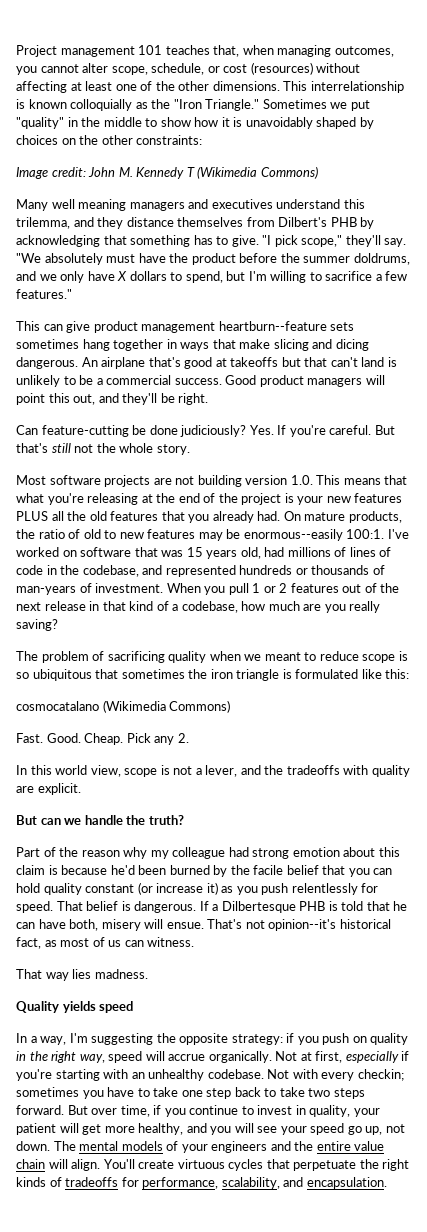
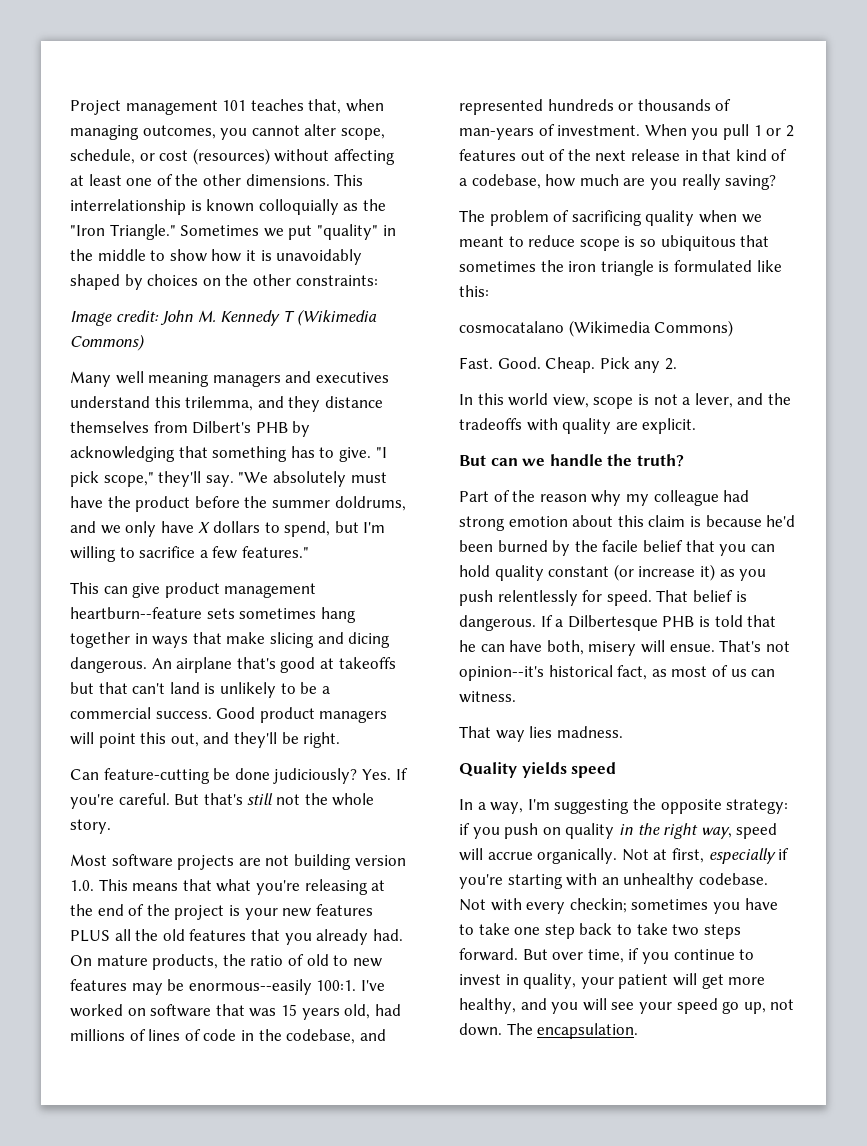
- The mental models of your engineers and the entire value chain will align. You'll create virtuous cycles that perpetuate the right kinds of tradeoffs for performance, scalability, and encapsulation.
+ The encapsulation.

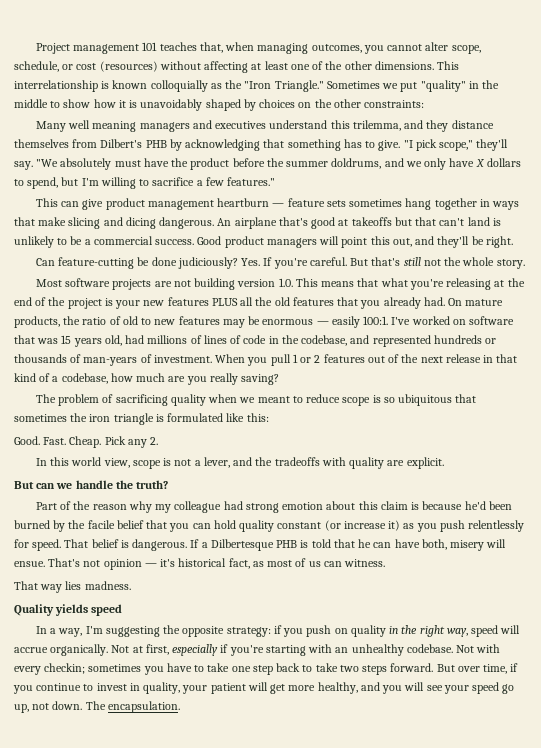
- Image credit: John M. Kennedy T (Wikimedia Commons)
- This can give product management heartburn--feature sets sometimes hang together in ways that make slicing and dicing dangerous.
+ This can give product management heartburn — feature sets sometimes hang together in ways that make slicing and dicing dangerous.
- On mature products, the ratio of old to new features may be enormous--easily 100:1.
+ On mature products, the ratio of old to new features may be enormous — easily 100:1.
- cosmocatalano (Wikimedia Commons)
- Fast. Good.
+ Good. Fast.
- That's not opinion--it's historical fact, as most of us can witness.
+ That's not opinion — it's historical fact, as most of us can witness.

